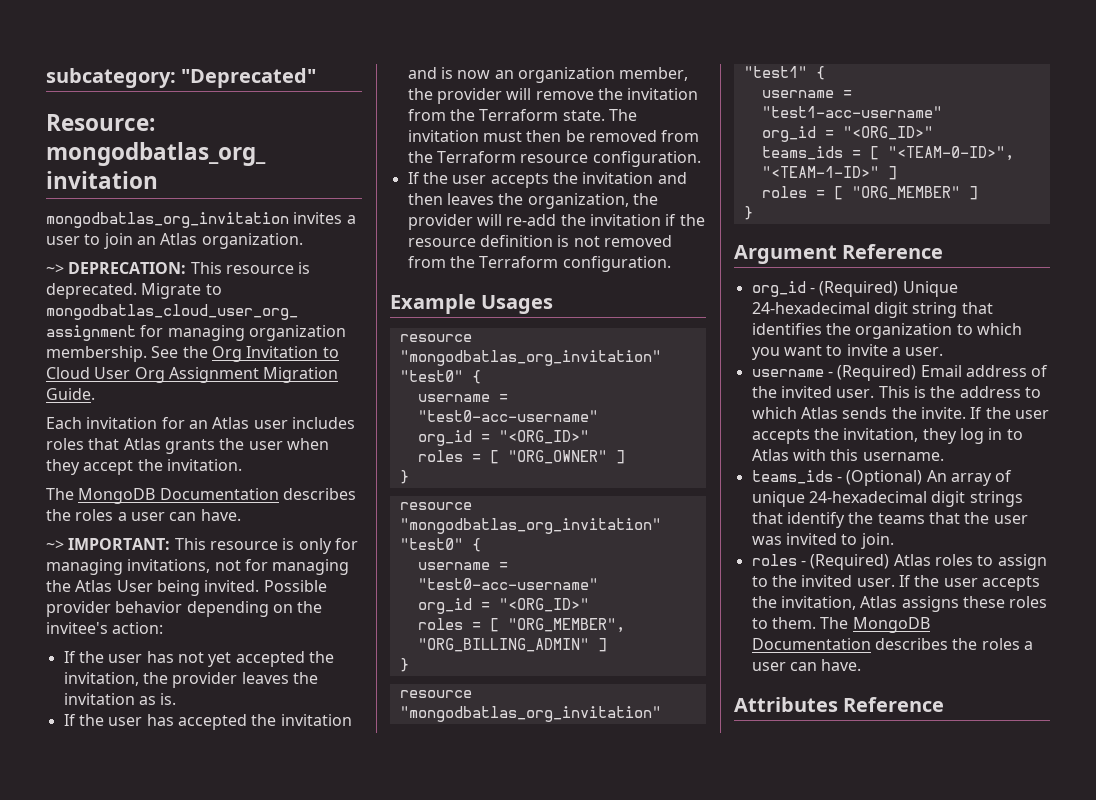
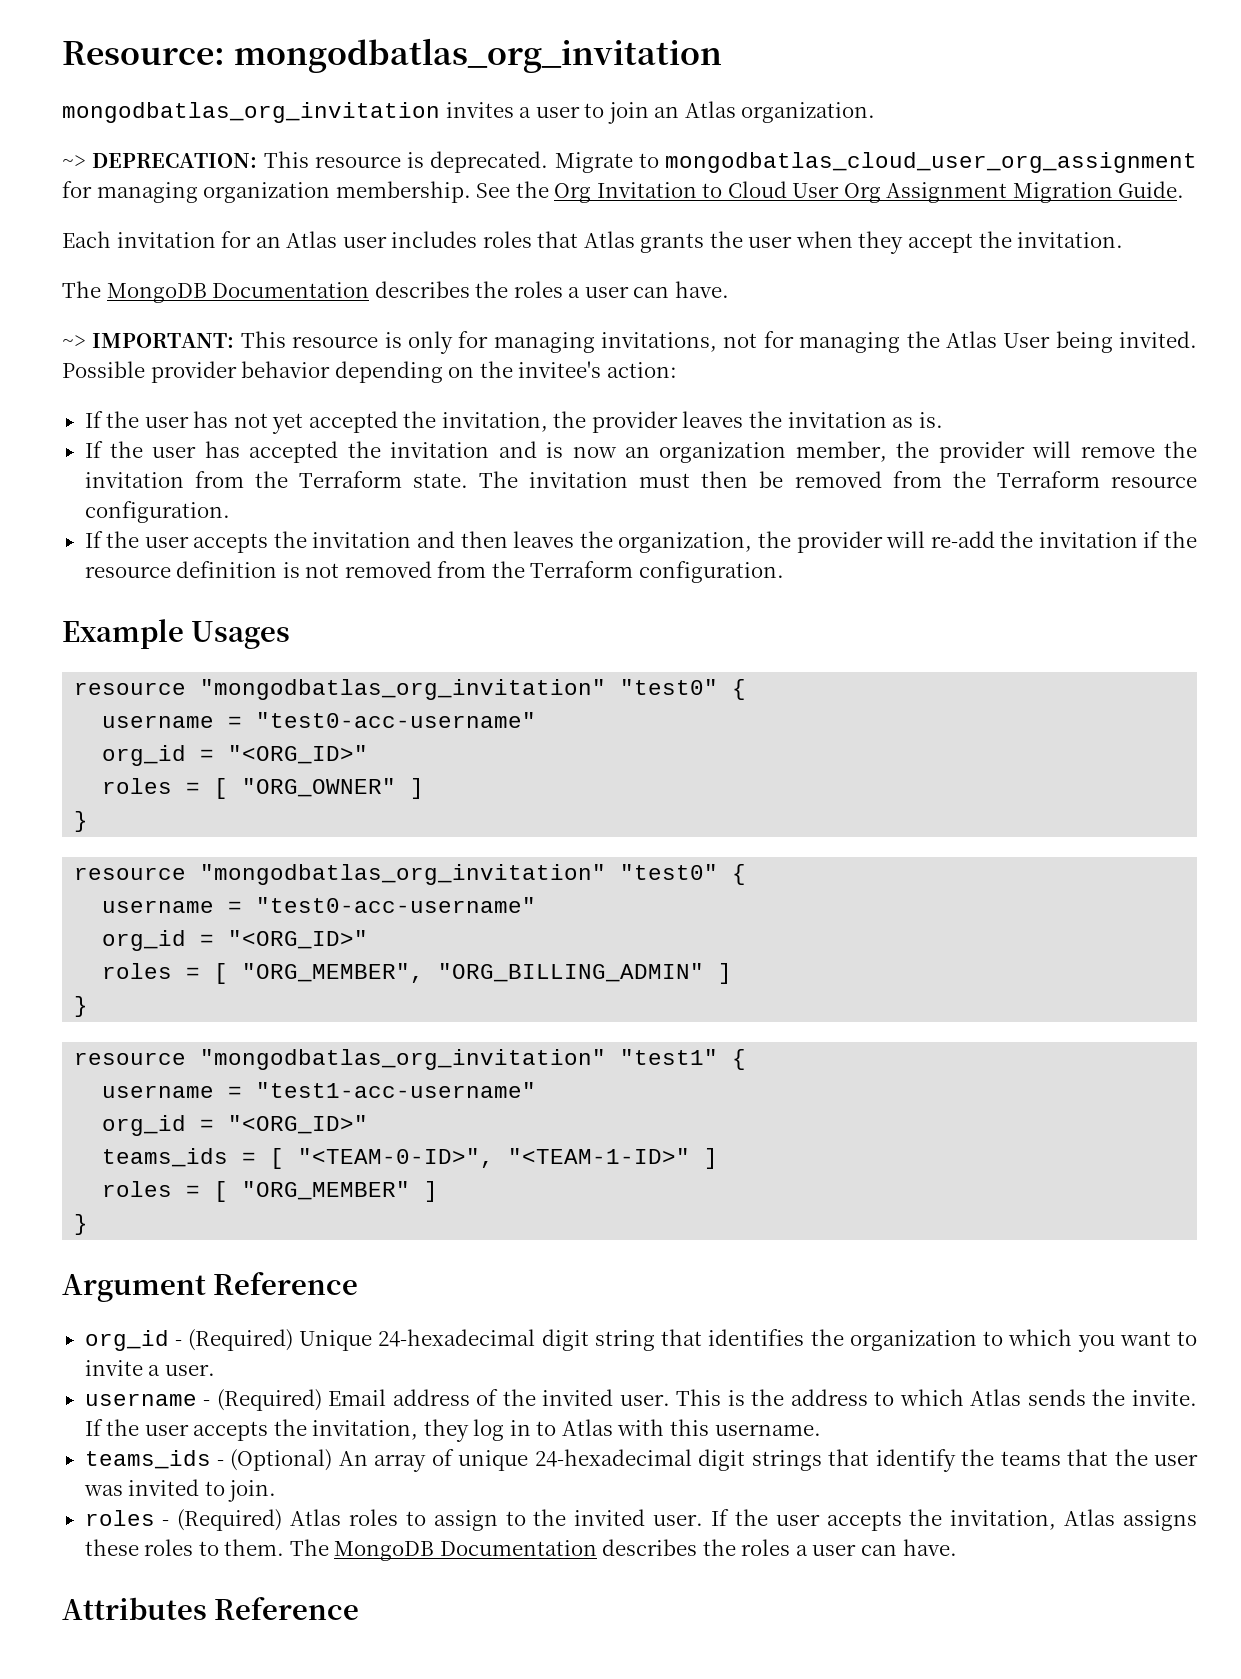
- subcategory: "Deprecated"

